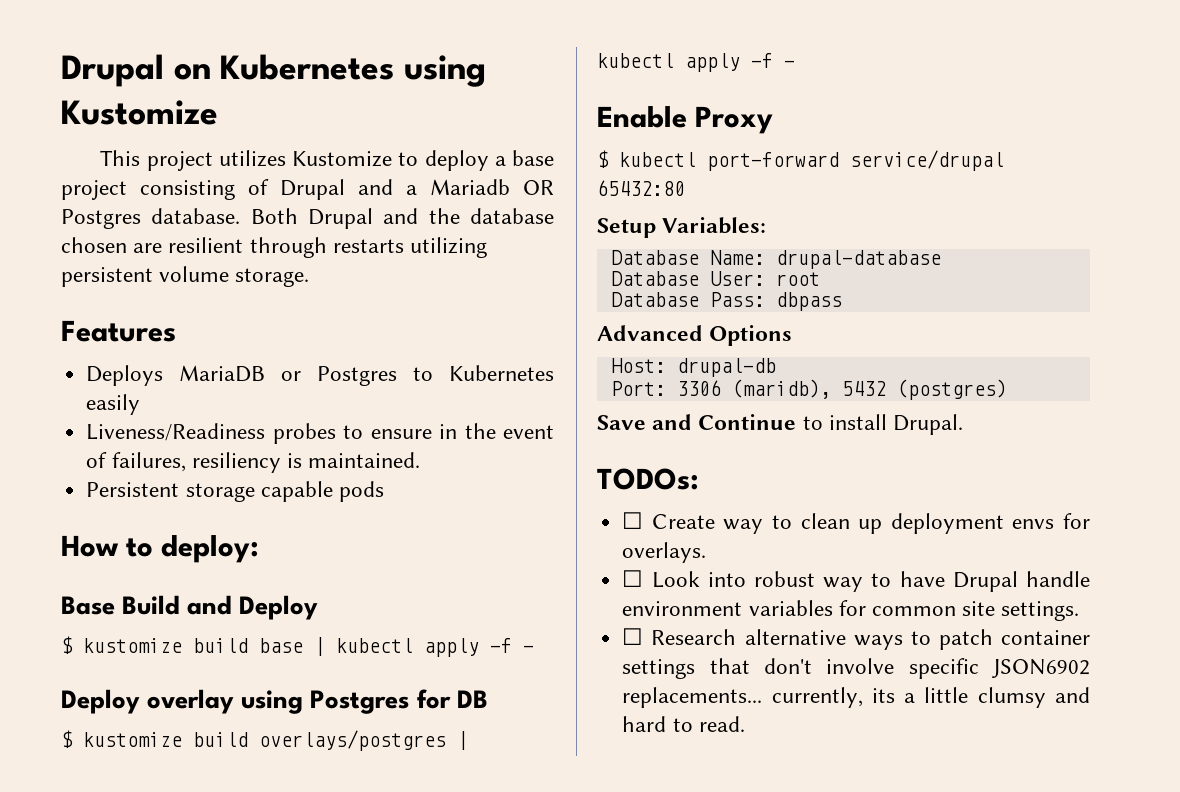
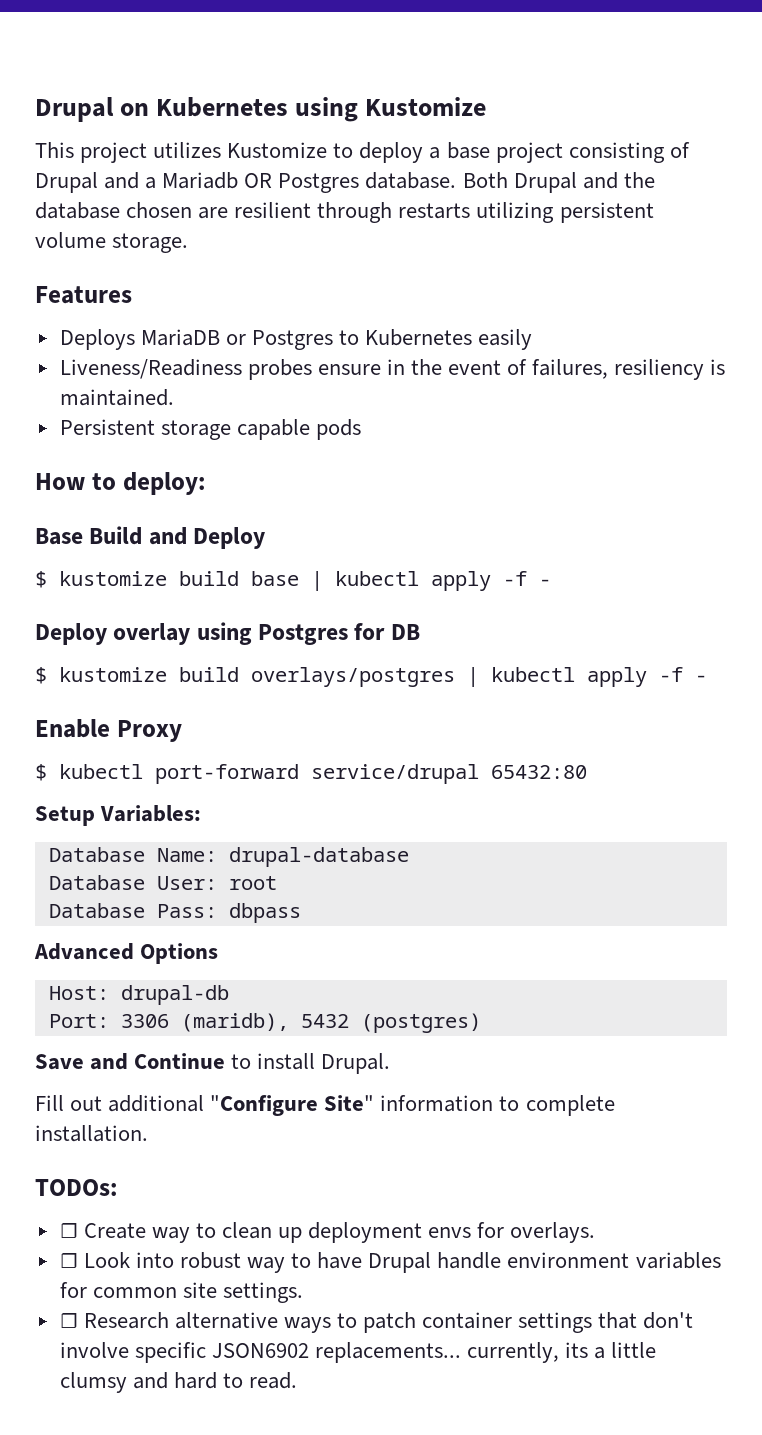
- Liveness/Readiness probes to ensure in the event of failures, resiliency is maintained.
+ Liveness/Readiness probes ensure in the event of failures, resiliency is maintained.
+ Fill out additional "Configure Site" information to complete installation.

